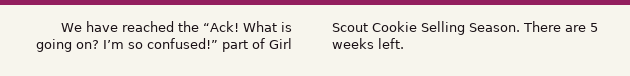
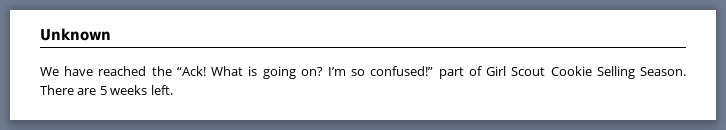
+ Unknown

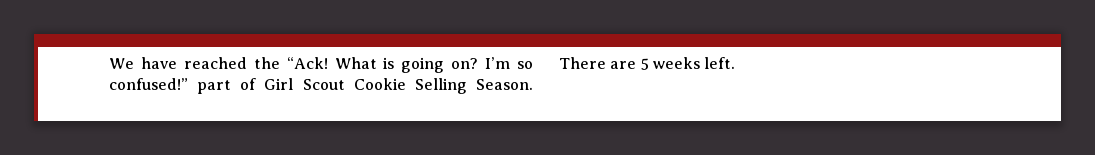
- Unknown

